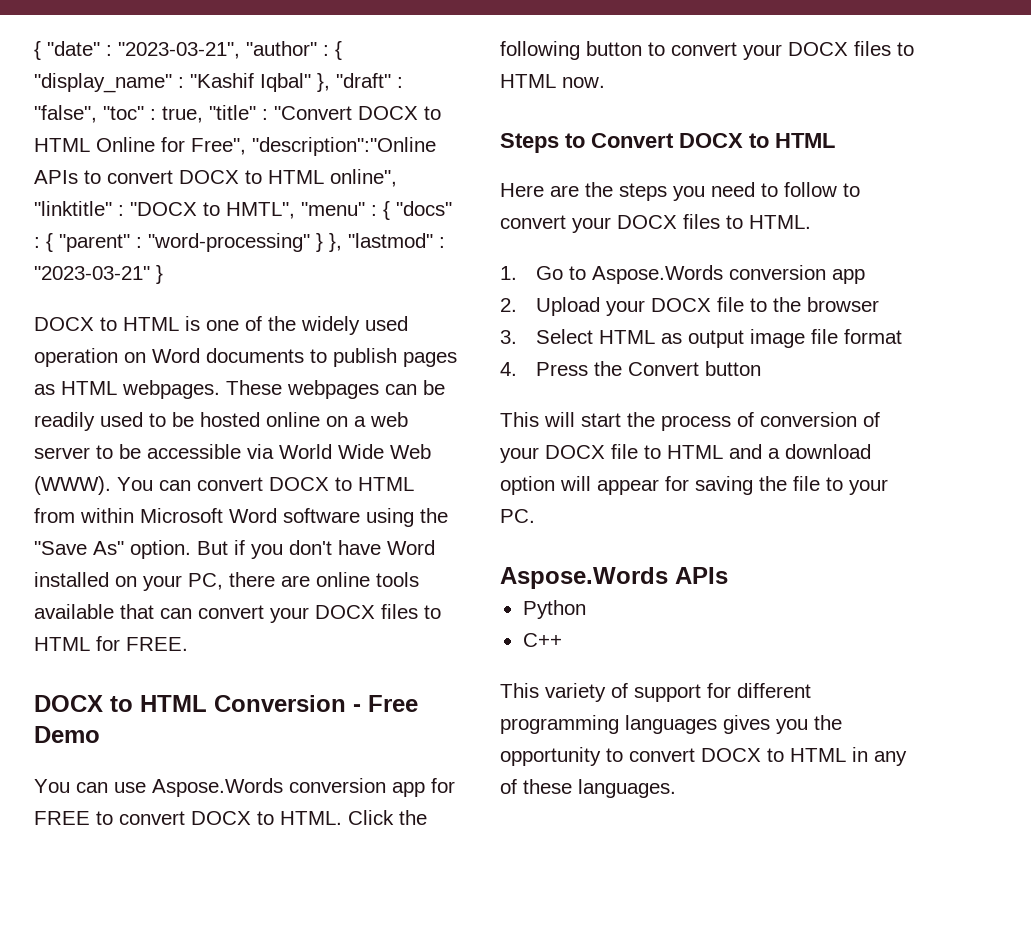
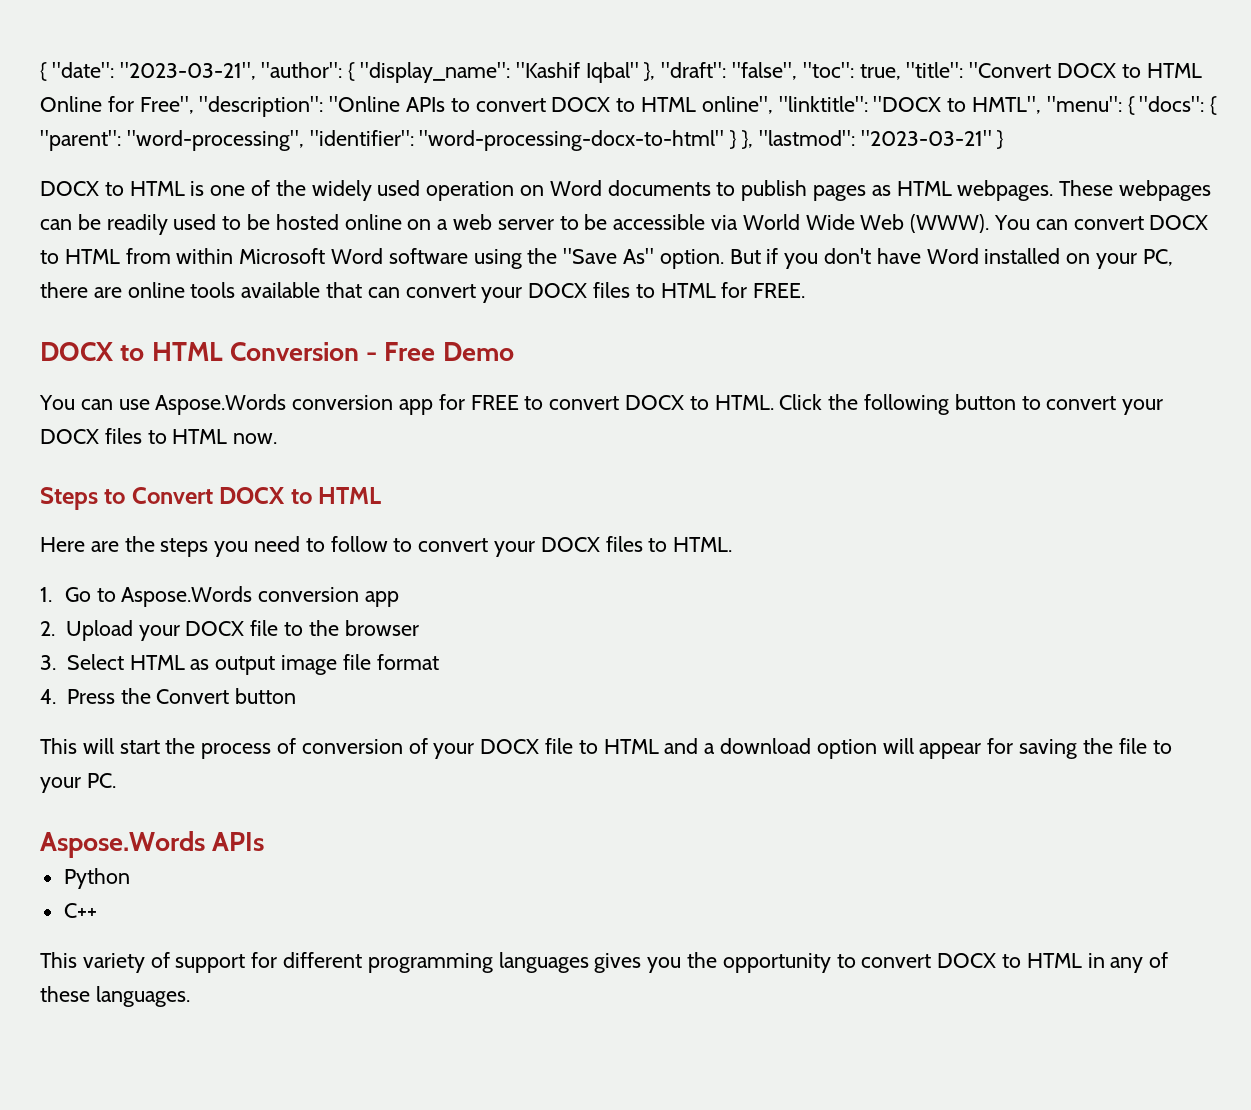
- { "date" : "2023-03-21", "author" : { "display_name" : "Kashif Iqbal" }, "draft" : "false", "toc" : true, "title" : "Convert DOCX to HTML Online for Free", "description":"Online APIs to convert DOCX to HTML online", "linktitle" : "DOCX to HMTL", "menu" : { "docs" : { "parent" : "word-processing" } }, "lastmod" : "2023-03-21" }
+ { "date": "2023-03-21", "author": { "display_name": "Kashif Iqbal" }, "draft": "false", "toc": true, "title": "Convert DOCX to HTML Online for Free", "description": "Online APIs to convert DOCX to HTML online", "linktitle": "DOCX to HMTL", "menu": { "docs": { "parent": "word-processing", "identifier": "word-processing-docx-to-html" } }, "lastmod": "2023-03-21" }

